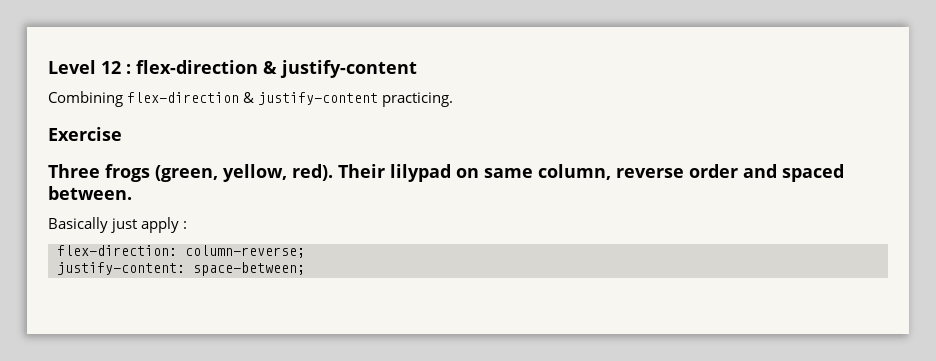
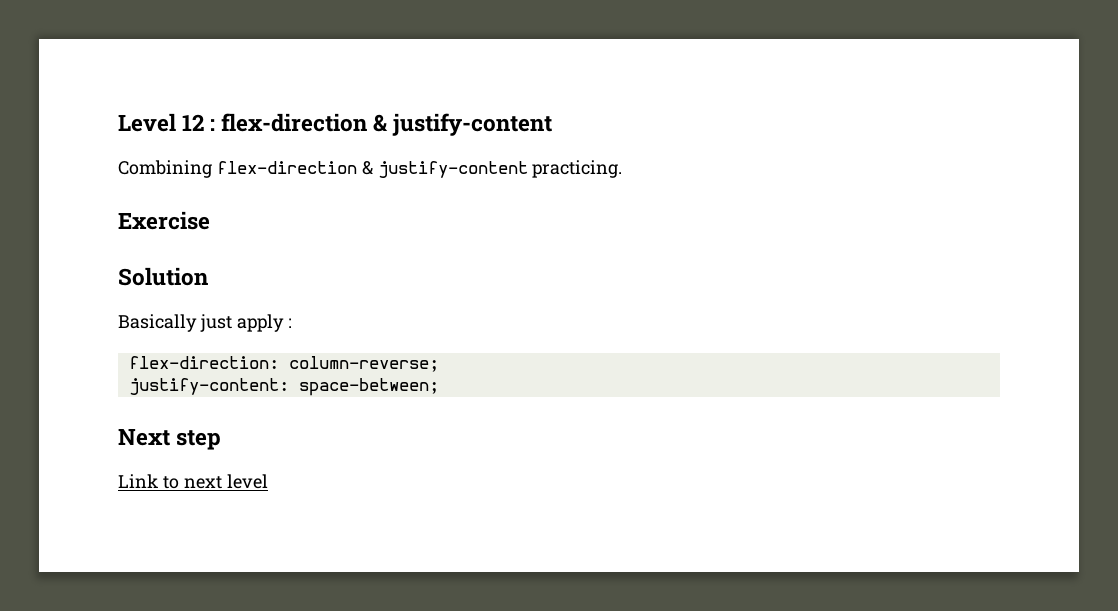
- Three frogs (green, yellow, red). Their lilypad on same column, reverse order and spaced between.
+ Solution
+ Next step
+ Link to next level

